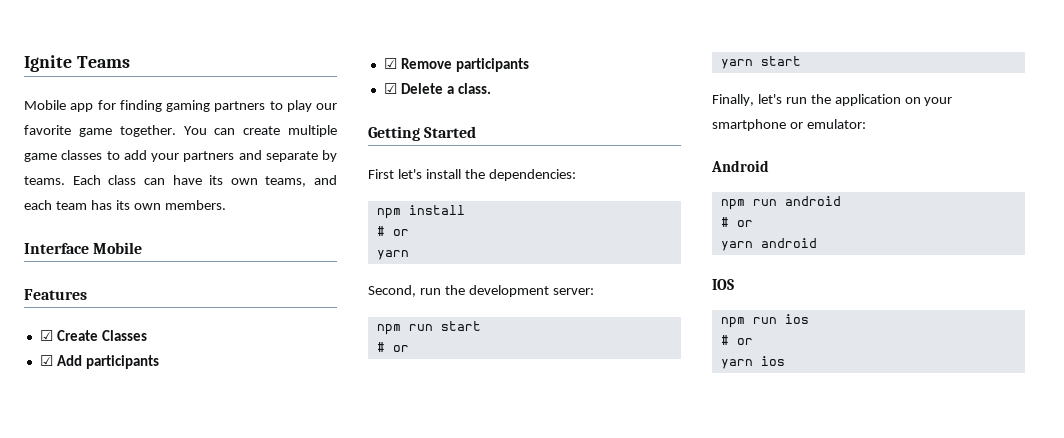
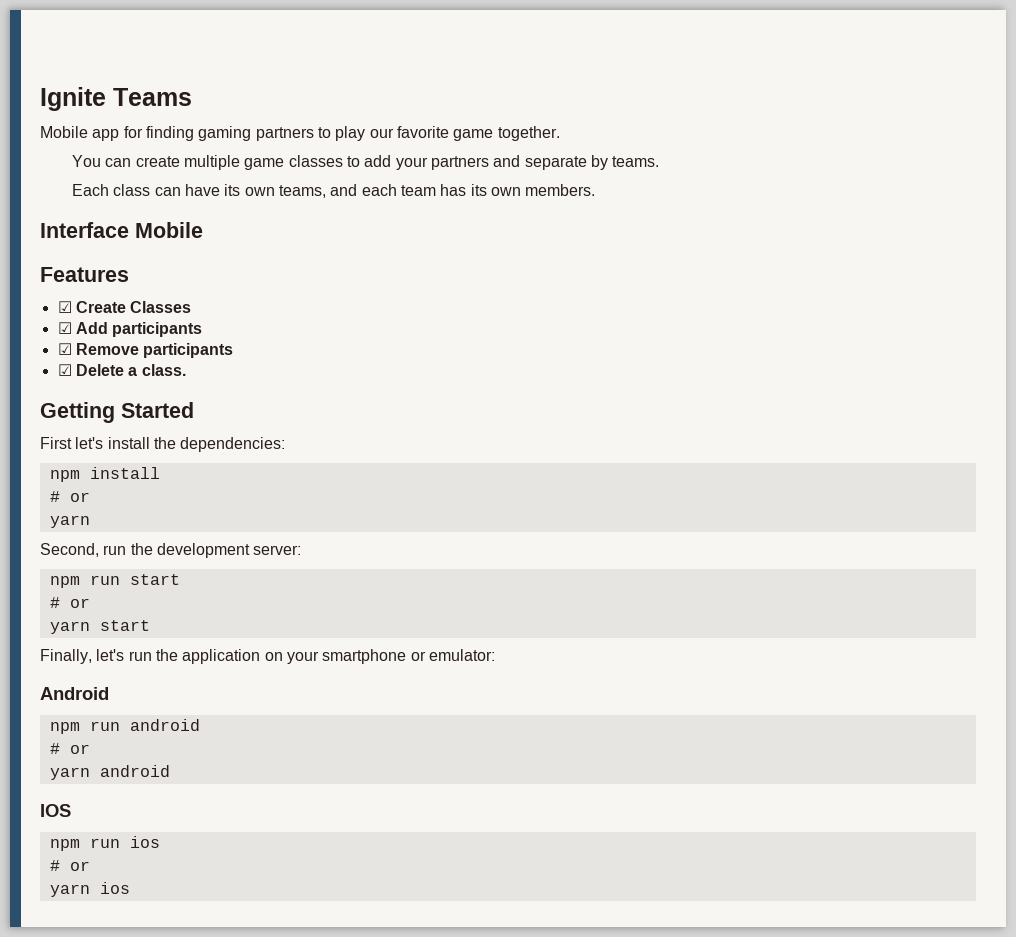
- Mobile app for finding gaming partners to play our favorite game together. You can create multiple game classes to add your partners and separate by teams. Each class can have its own teams, and each team has its own members.
+ Mobile app for finding gaming partners to play our favorite game together.
+ You can create multiple game classes to add your partners and separate by teams.
+ Each class can have its own teams, and each team has its own members.

